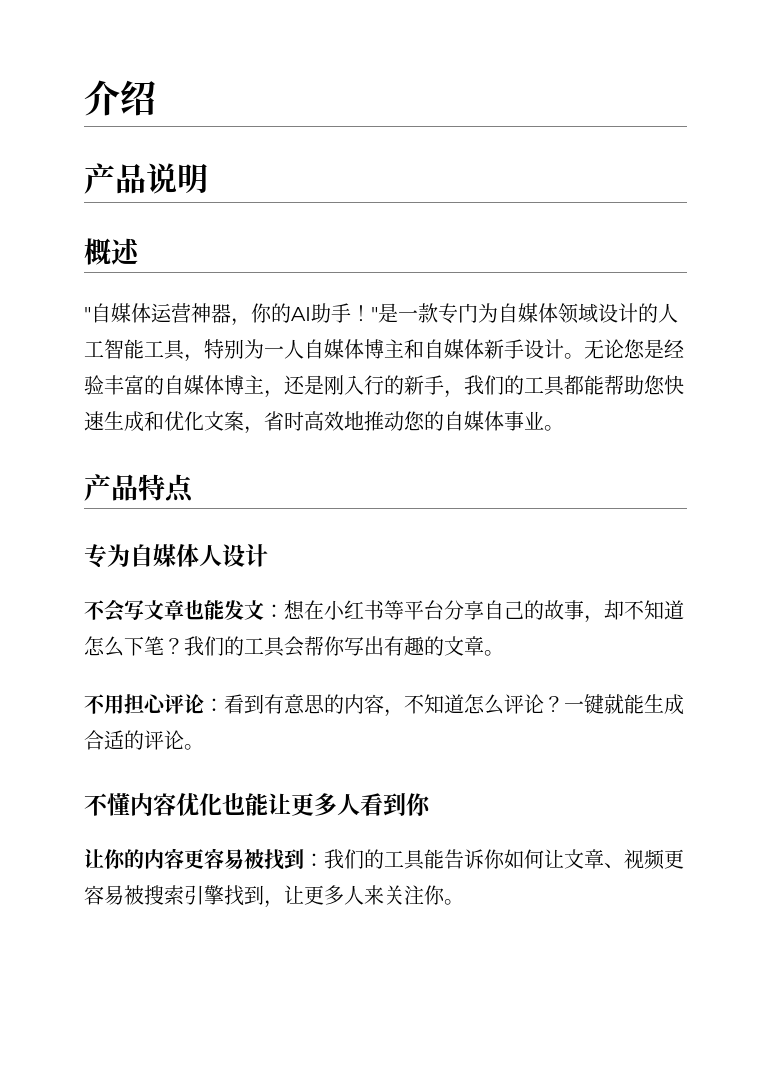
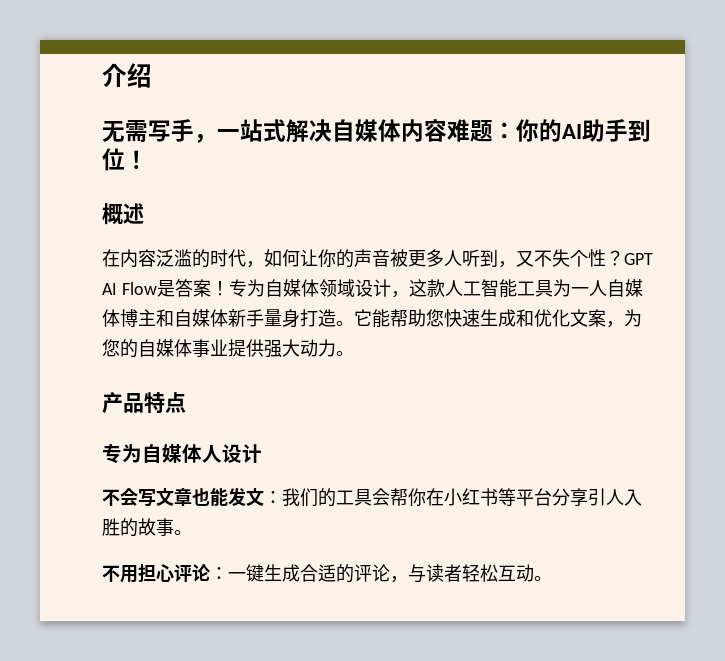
- 产品说明
+ 无需写手，一站式解决自媒体内容难题：你的AI助手到位！
  概述
- "自媒体运营神器，你的AI助手！"是一款专门为自媒体领域设计的人工智能工具，特别为一人自媒体博主和自媒体新手设计。无论您是经验丰富的自媒体博主，还是刚入行的新手，我们的工具都能帮助您快速生成和优化文案，省时高效地推动您的自媒体事业。
+ 在内容泛滥的时代，如何让你的声音被更多人听到，又不失个性？GPT AI Flow是答案！专为自媒体领域设计，这款人工智能工具为一人自媒体博主和自媒体新手量身打造。它能帮助您快速生成和优化文案，为您的自媒体事业提供强大动力。
- 不会写文章也能发文：想在小红书等平台分享自己的故事，却不知道怎么下笔？我们的工具会帮你写出有趣的文章。
- 不用担心评论：看到有意思的内容，不知道怎么评论？一键就能生成合适的评论。
- 不懂内容优化也能让更多人看到你
- 让你的内容更容易被找到：我们的工具能告诉你如何让文章、视频更容易被搜索引擎找到，让更多人来关注你。
+ 不会写文章也能发文：我们的工具会帮你在小红书等平台分享引人入胜的故事。
+ 不用担心评论：一键生成合适的评论，与读者轻松互动。

